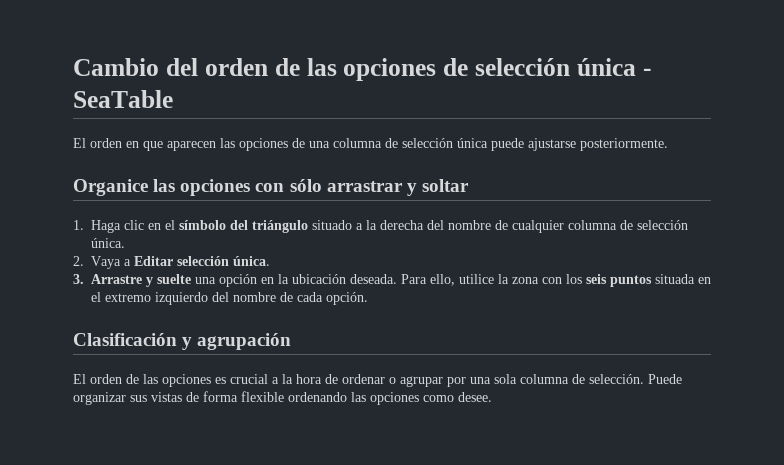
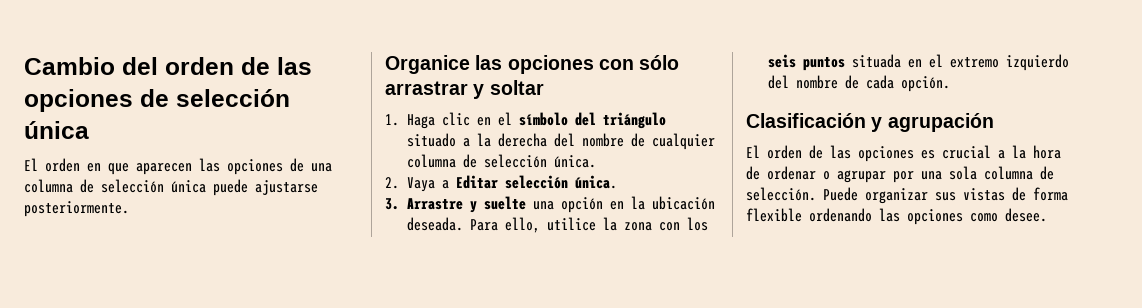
- Cambio del orden de las opciones de selección única - SeaTable
+ Cambio del orden de las opciones de selección única

